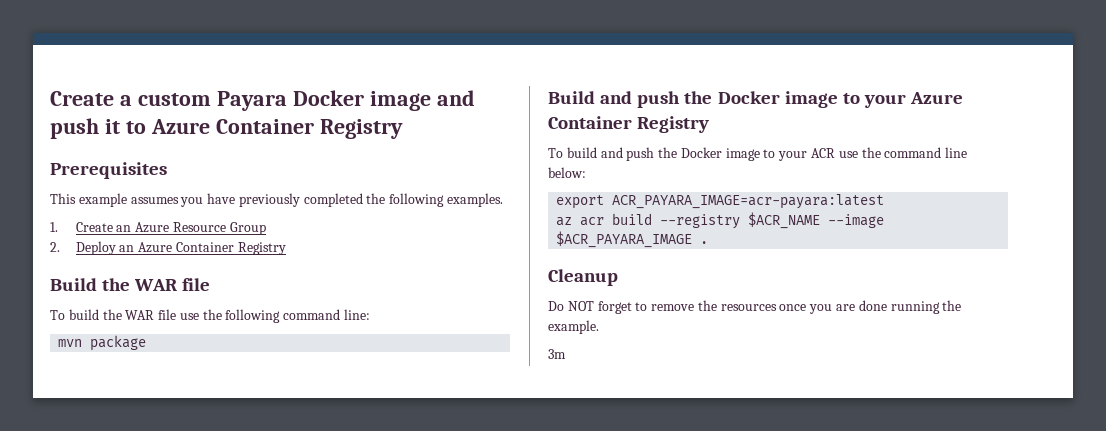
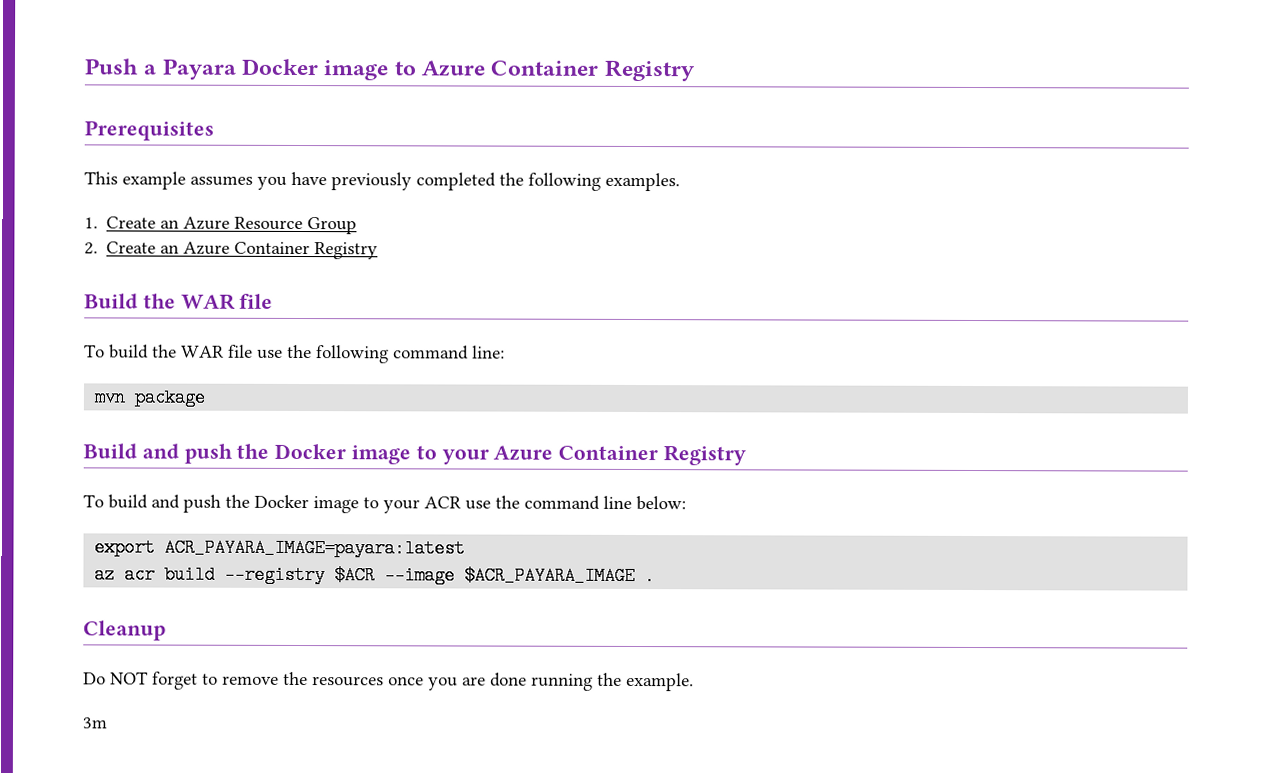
- Create a custom Payara Docker image and push it to Azure Container Registry
+ Push a Payara Docker image to Azure Container Registry
- 2. Deploy an Azure Container Registry
+ 2. Create an Azure Container Registry
- export ACR_PAYARA_IMAGE=acr-payara:latest
+ export ACR_PAYARA_IMAGE=payara:latest
- az acr build --registry $ACR_NAME --image $ACR_PAYARA_IMAGE .
+ az acr build --registry $ACR --image $ACR_PAYARA_IMAGE .

